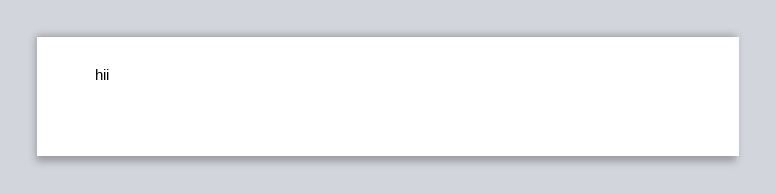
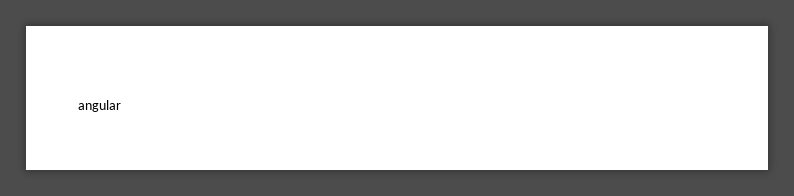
- hii
+ angular

